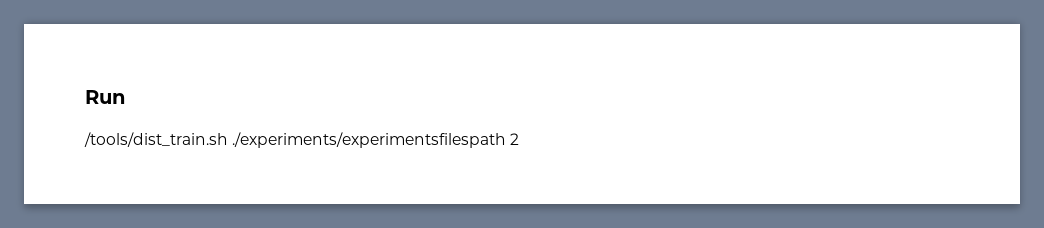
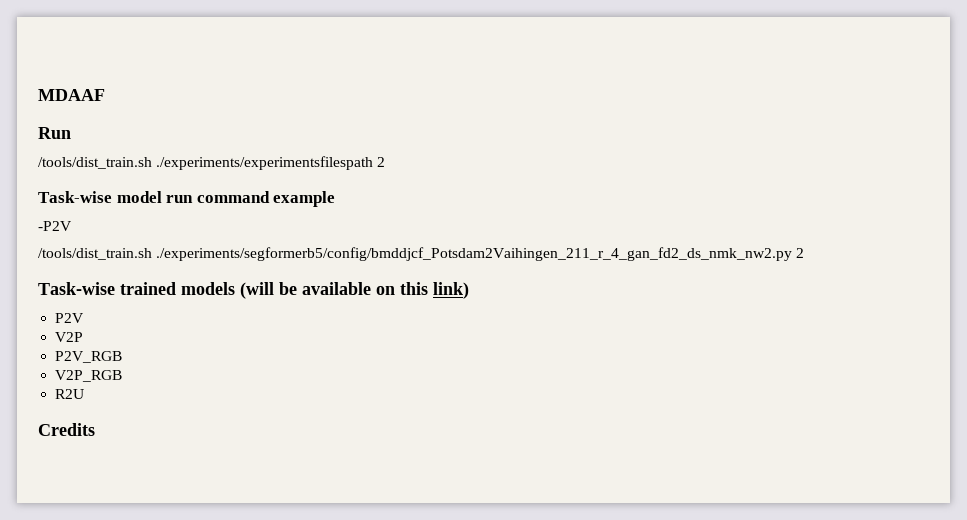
+ MDAAF
+ Task-wise model run command example
+ -P2V
+ /tools/dist_train.sh ./experiments/segformerb5/config/bmddjcf_Potsdam2Vaihingen_211_r_4_gan_fd2_ds_nmk_nw2.py 2
+ Task-wise trained models (will be available on this link)
+ P2V
+ V2P
+ P2V_RGB
+ V2P_RGB
+ R2U
+ Credits

